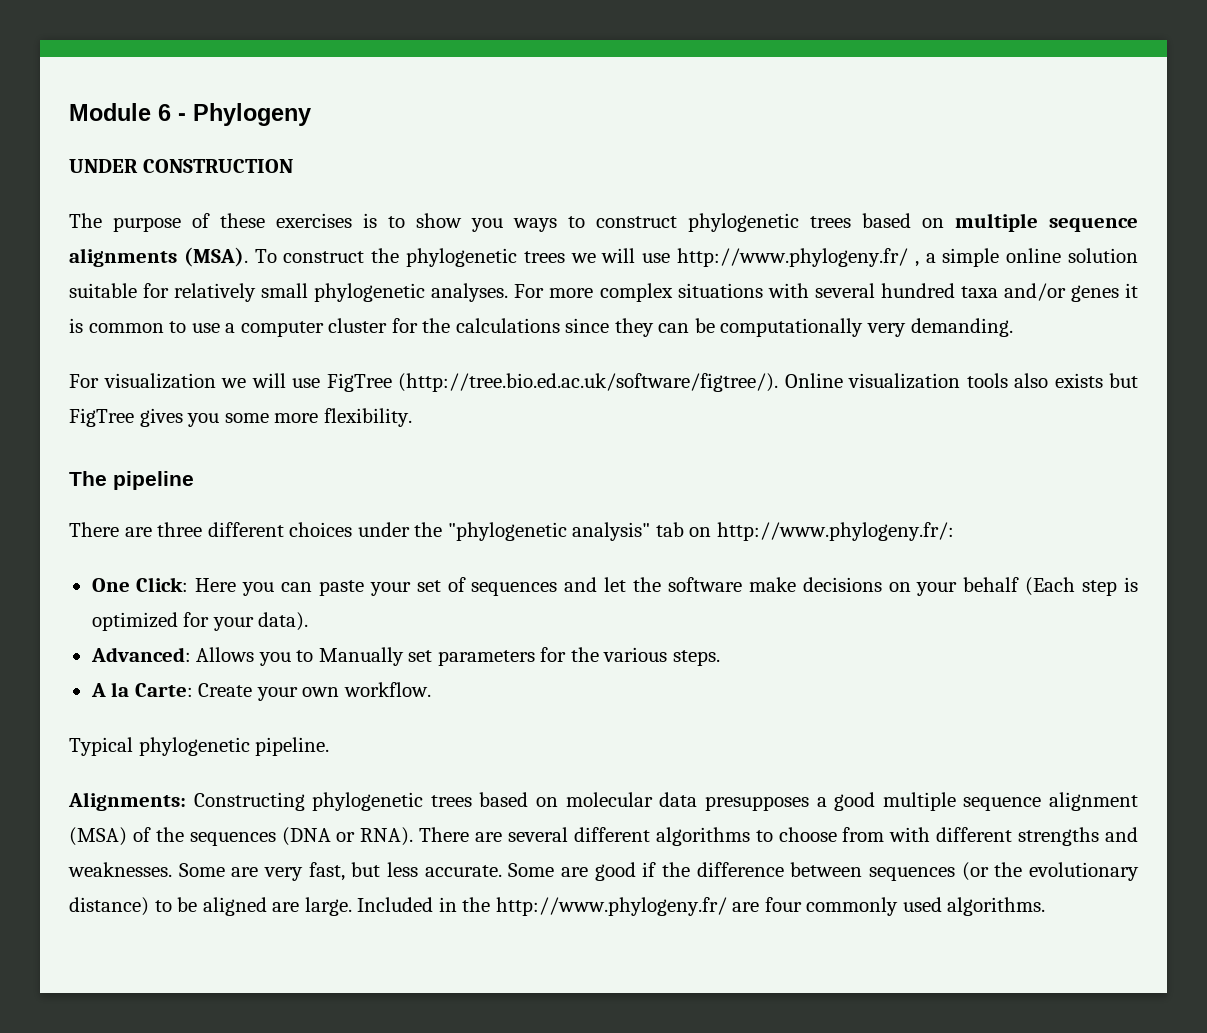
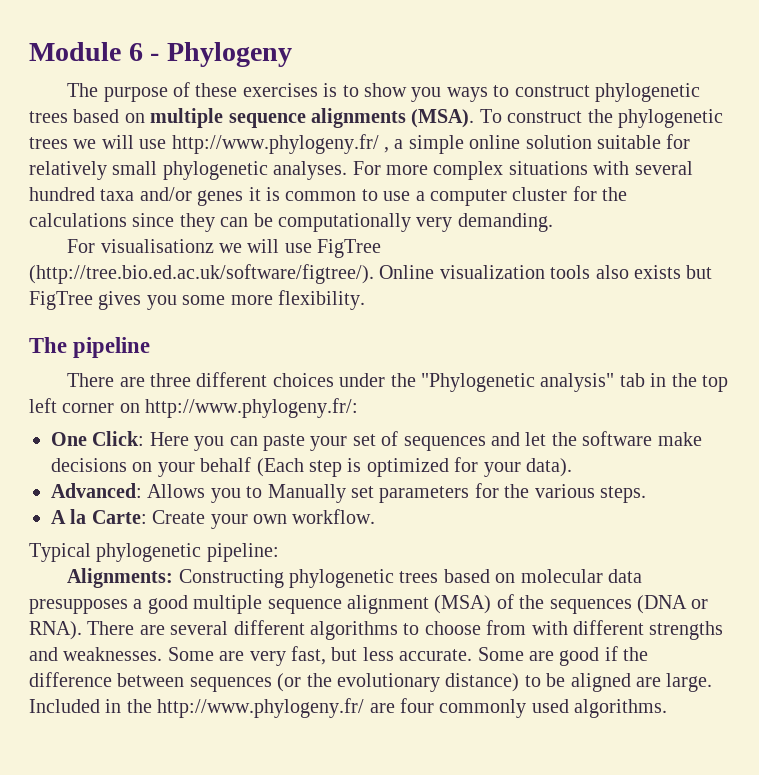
- UNDER CONSTRUCTION
- For visualization we will use FigTree (http://tree.bio.ed.ac.uk/software/figtree/). Online visualization tools also exists but FigTree gives you some more flexibility.
+ For visualisationz we will use FigTree (http://tree.bio.ed.ac.uk/software/figtree/). Online visualization tools also exists but FigTree gives you some more flexibility.
- There are three different choices under the "phylogenetic analysis" tab on http://www.phylogeny.fr/:
+ There are three different choices under the "Phylogenetic analysis" tab in the top left corner on http://www.phylogeny.fr/:
- Typical phylogenetic pipeline.
+ Typical phylogenetic pipeline:

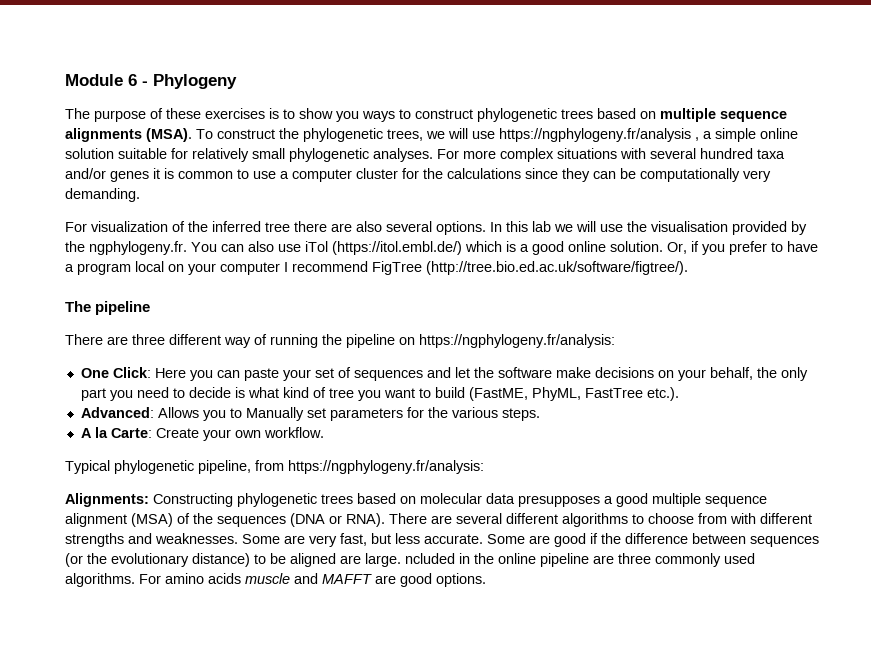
- To construct the phylogenetic trees we will use http://www.phylogeny.fr/ , a simple online solution suitable for relatively small phylogenetic analyses.
+ To construct the phylogenetic trees, we will use https://ngphylogeny.fr/analysis , a simple online solution suitable for relatively small phylogenetic analyses.
- For visualisationz we will use FigTree (http://tree.bio.ed.ac.uk/software/figtree/). Online visualization tools also exists but FigTree gives you some more flexibility.
+ For visualization of the inferred tree there are also several options. In this lab we will use the visualisation provided by the ngphylogeny.fr. You can also use iTol (https://itol.embl.de/) which is a good online solution. Or, if you prefer to have a program local on your computer I recommend FigTree (http://tree.bio.ed.ac.uk/software/figtree/).
- There are three different choices under the "Phylogenetic analysis" tab in the top left corner on http://www.phylogeny.fr/:
+ There are three different way of running the pipeline on https://ngphylogeny.fr/analysis:
- One Click: Here you can paste your set of sequences and let the software make decisions on your behalf (Each step is optimized for your data).
+ One Click: Here you can paste your set of sequences and let the software make decisions on your behalf, the only part you need to decide is what kind of tree you want to build (FastME, PhyML, FastTree etc.).
- Typical phylogenetic pipeline:
+ Typical phylogenetic pipeline, from https://ngphylogeny.fr/analysis:
- Some are good if the difference between sequences (or the evolutionary distance) to be aligned are large. Included in the http://www.phylogeny.fr/ are four commonly used algorithms.
+ Some are good if the difference between sequences (or the evolutionary distance) to be aligned are large. ncluded in the online pipeline are three commonly used algorithms. For amino acids muscle and MAFFT are good options.

